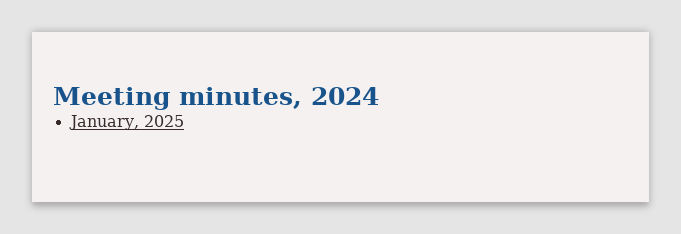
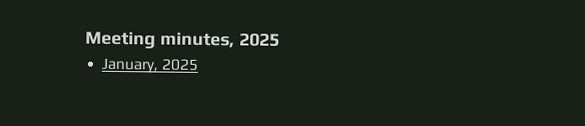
- Meeting minutes, 2024
+ Meeting minutes, 2025

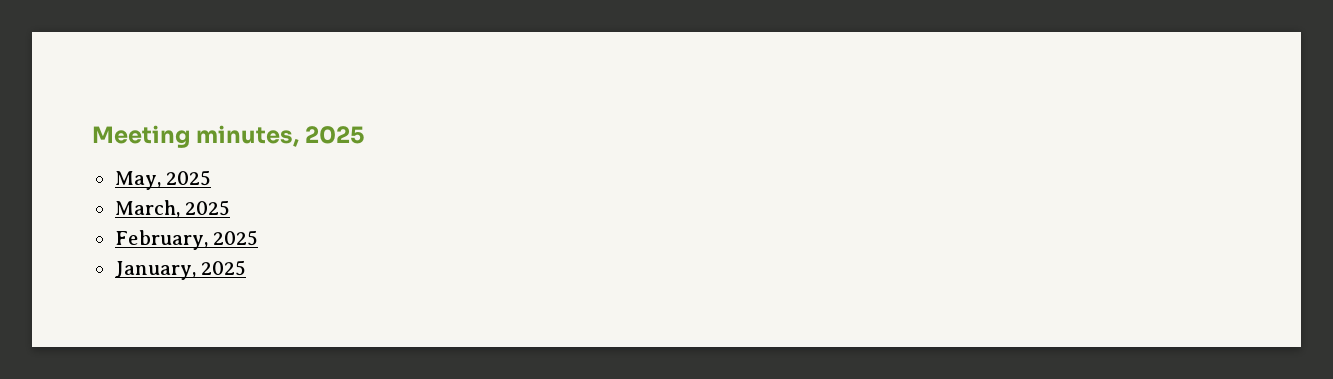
+ May, 2025
+ March, 2025
+ February, 2025

